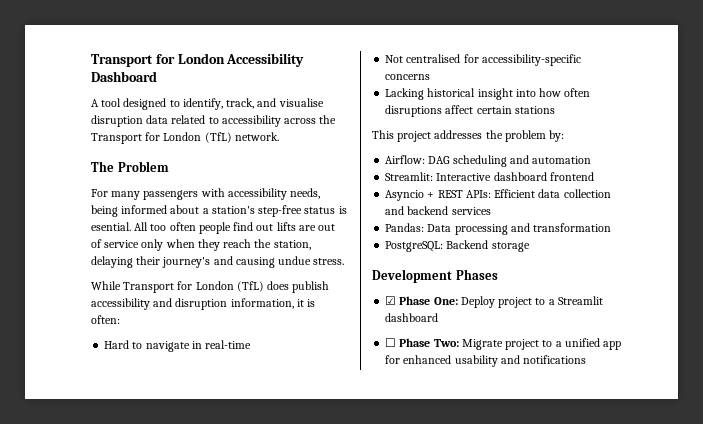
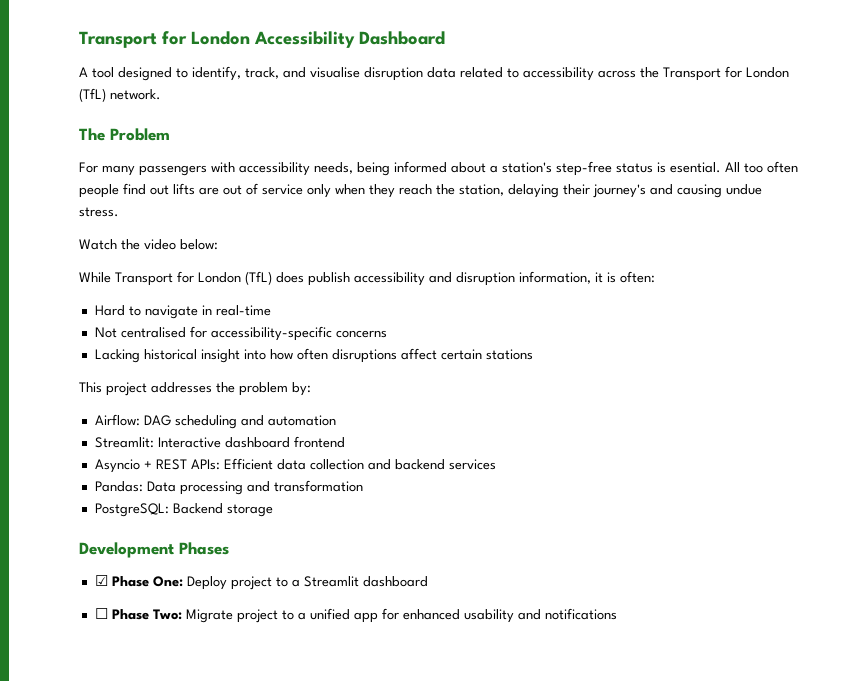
+ Watch the video below:

